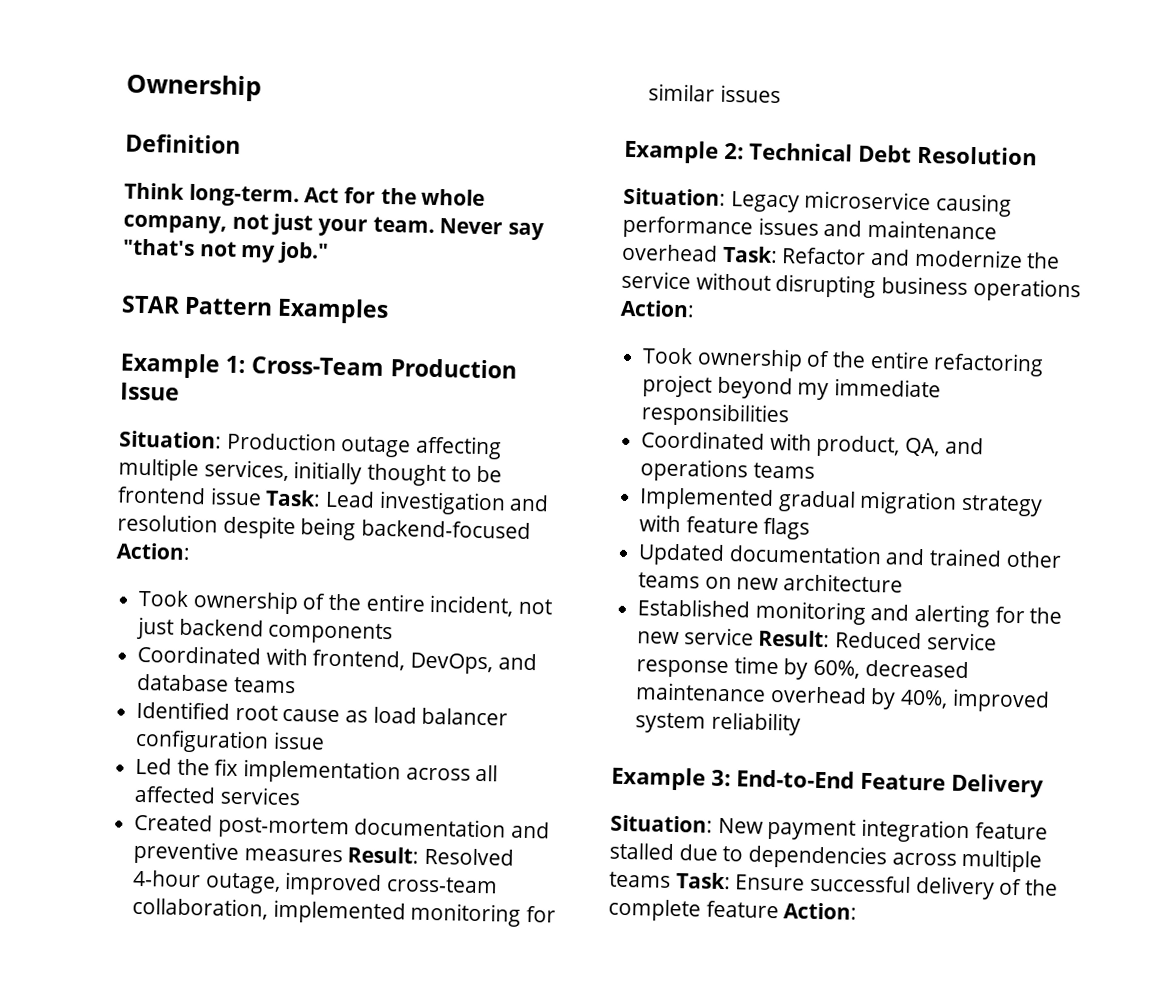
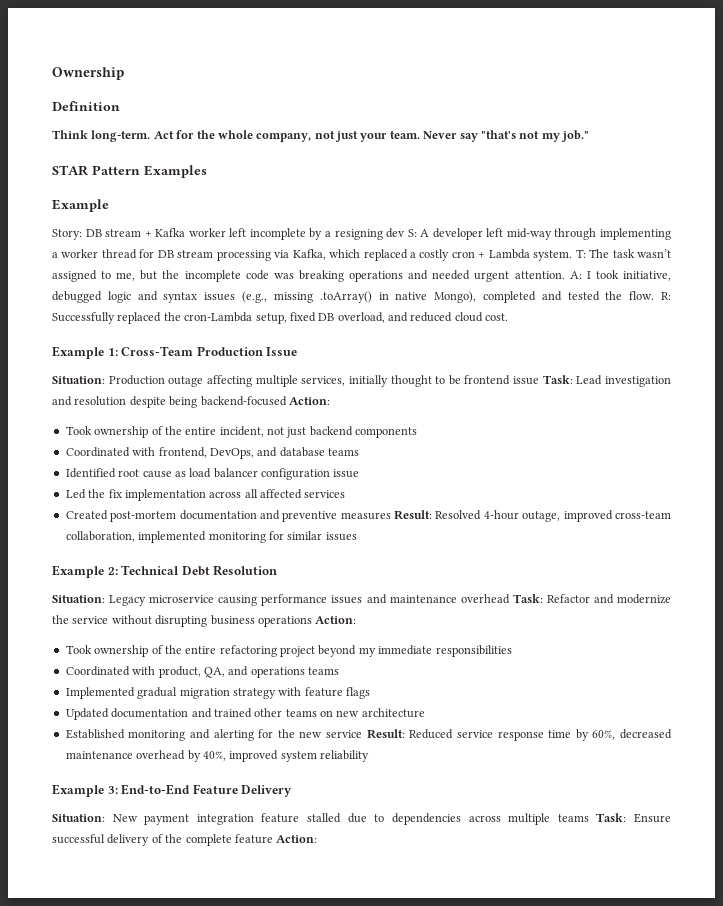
  STAR Pattern Examples
+ Example
+ Story: DB stream + Kafka worker left incomplete by a resigning dev S: A developer left mid-way through implementing a worker thread for DB stream processing via Kafka, which replaced a costly cron + Lambda system. T: The task wasn’t assigned to me, but the incomplete code was breaking operations and needed urgent attention. A: I took initiative, debugged logic and syntax issues (e.g., missing .toArray() in native Mongo), completed and tested the flow. R: Successfully replaced the cron-Lambda setup, fixed DB overload, and reduced cloud cost.

